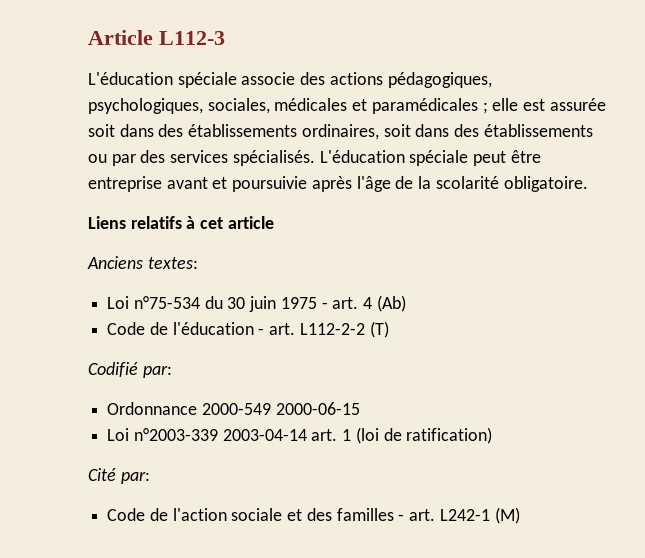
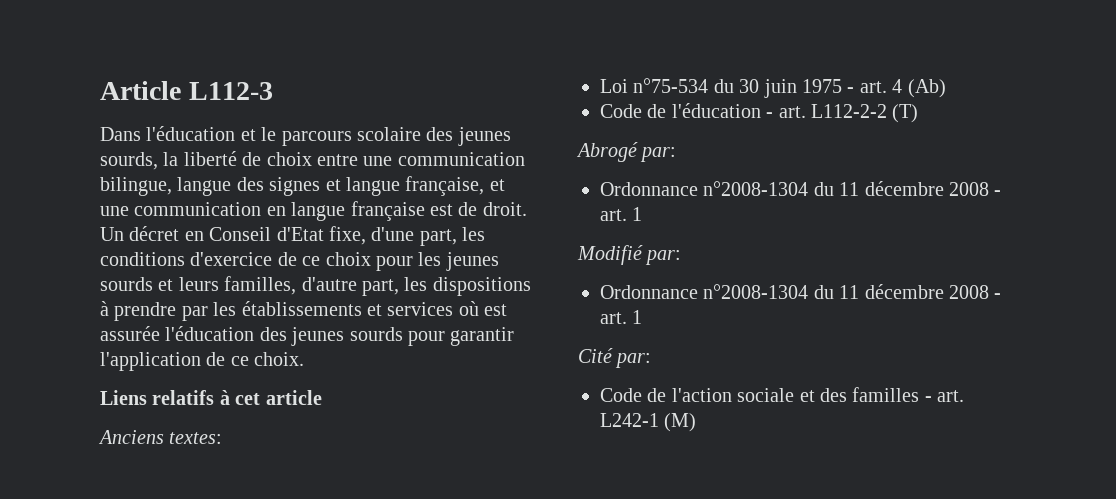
- L'éducation spéciale associe des actions pédagogiques, psychologiques, sociales, médicales et paramédicales ; elle est assurée soit dans des établissements ordinaires, soit dans des établissements ou par des services spécialisés. L'éducation spéciale peut être entreprise avant et poursuivie après l'âge de la scolarité obligatoire.
+ Dans l'éducation et le parcours scolaire des jeunes sourds, la liberté de choix entre une communication bilingue, langue des signes et langue française, et une communication en langue française est de droit. Un décret en Conseil d'Etat fixe, d'une part, les conditions d'exercice de ce choix pour les jeunes sourds et leurs familles, d'autre part, les dispositions à prendre par les établissements et services où est assurée l'éducation des jeunes sourds pour garantir l'application de ce choix.
- Codifié par:
- Ordonnance 2000-549 2000-06-15
- Loi n°2003-339 2003-04-14 art. 1 (loi de ratification)
+ Abrogé par:
+ Ordonnance n°2008-1304 du 11 décembre 2008 - art. 1
+ Modifié par:
+ Ordonnance n°2008-1304 du 11 décembre 2008 - art. 1

